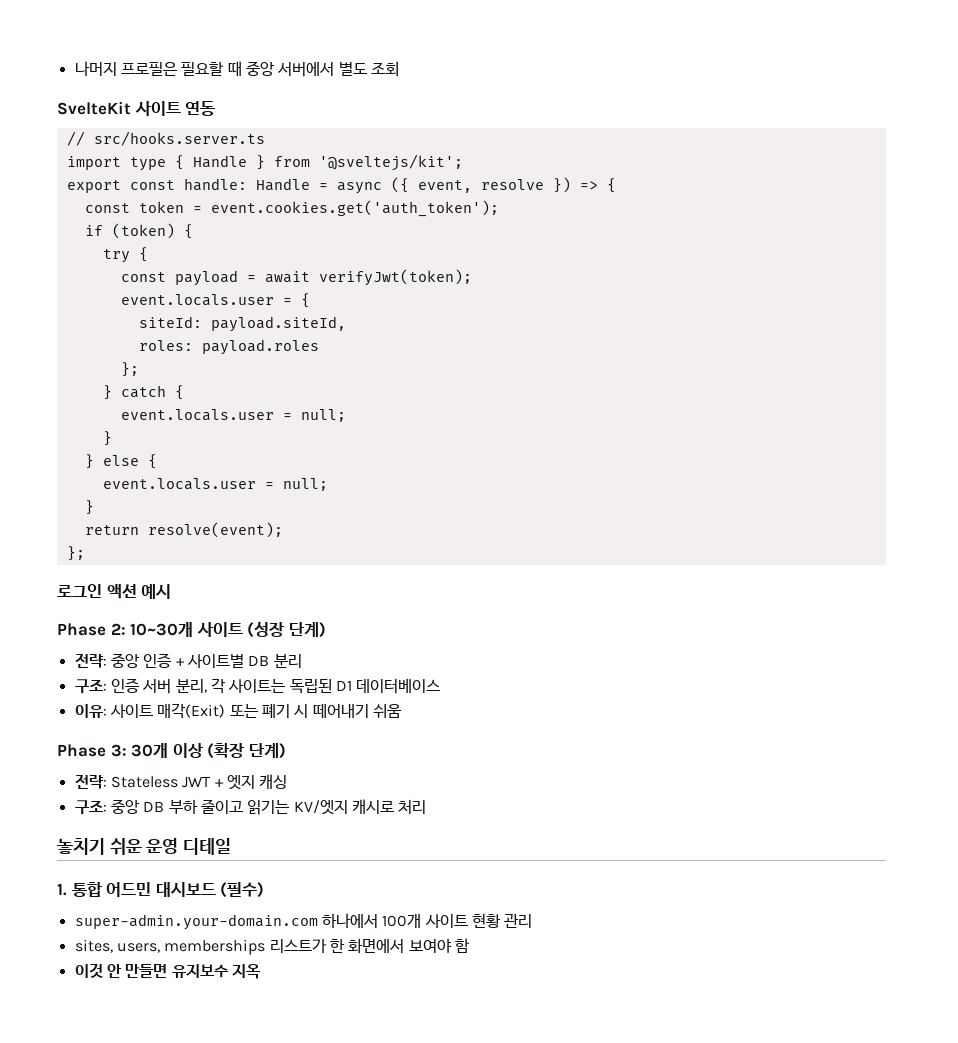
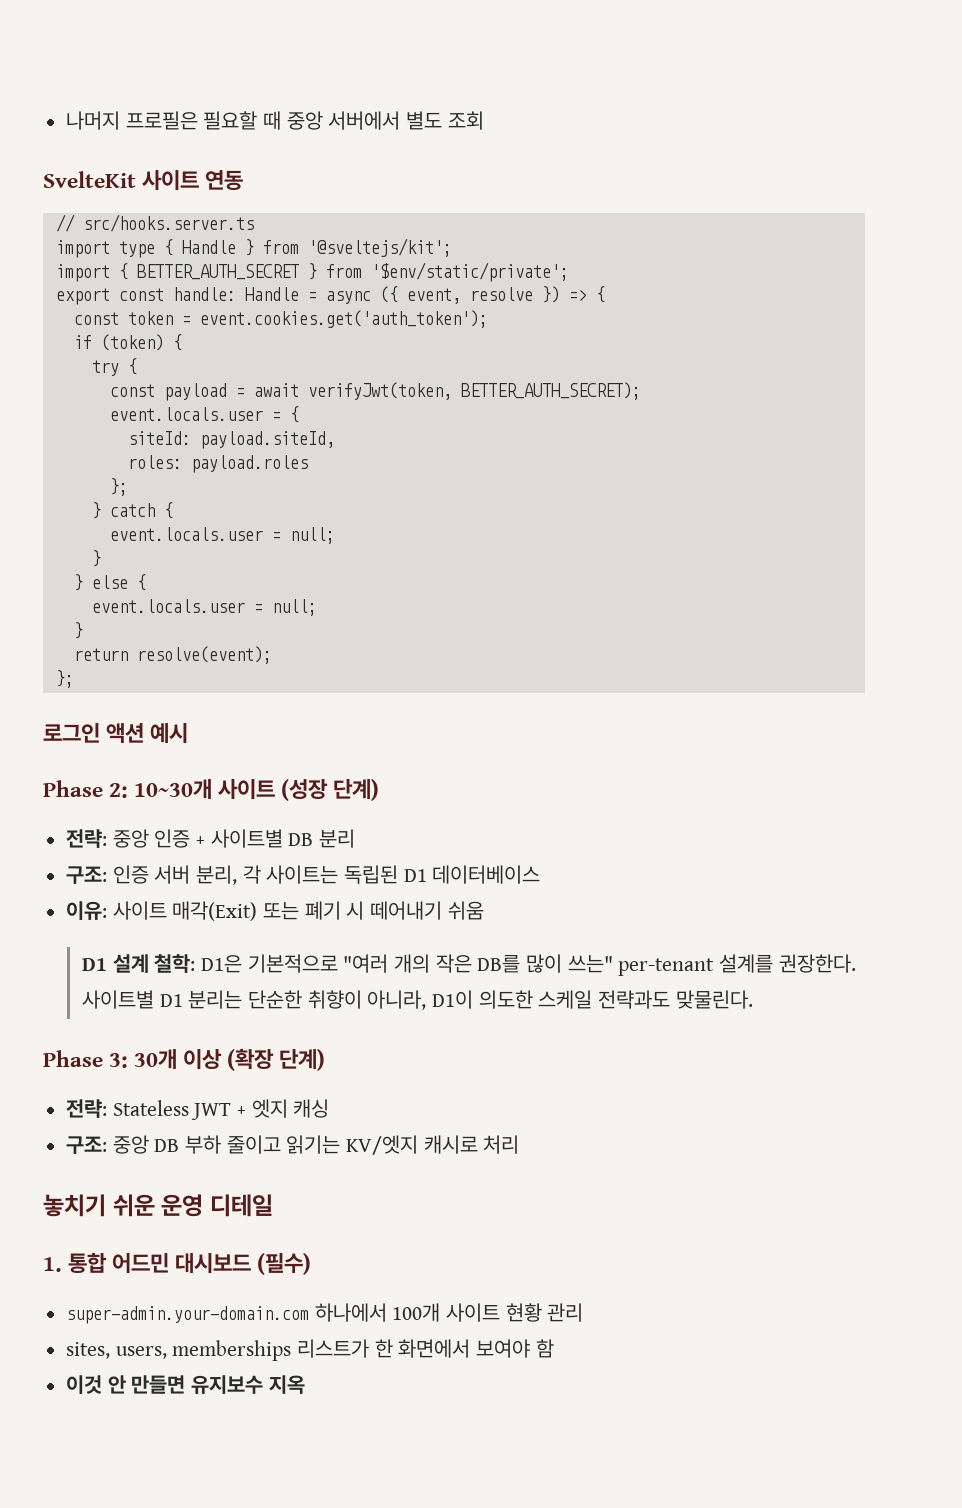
+ import { BETTER_AUTH_SECRET } from '$env/static/private';
- const payload = await verifyJwt(token);
+ const payload = await verifyJwt(token, BETTER_AUTH_SECRET);
+ D1 설계 철학: D1은 기본적으로 "여러 개의 작은 DB를 많이 쓰는" per-tenant 설계를 권장한다. 사이트별 D1 분리는 단순한 취향이 아니라, D1이 의도한 스케일 전략과도 맞물린다.

